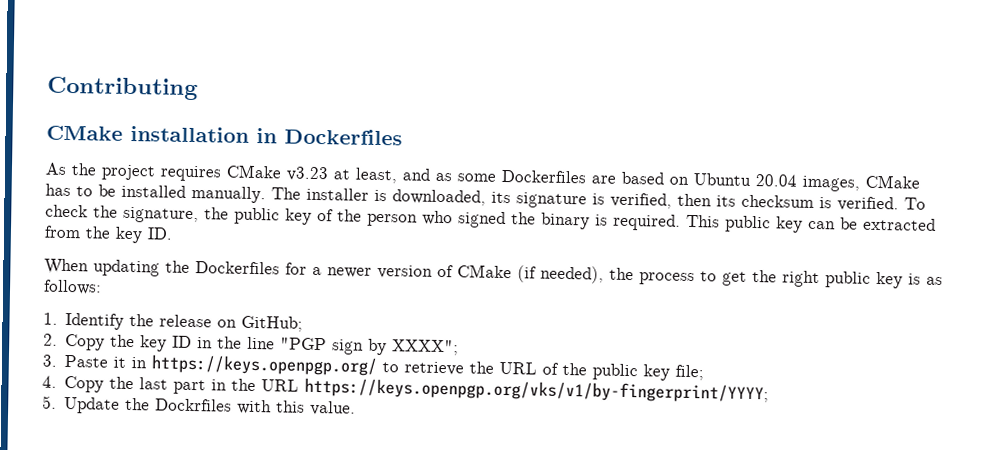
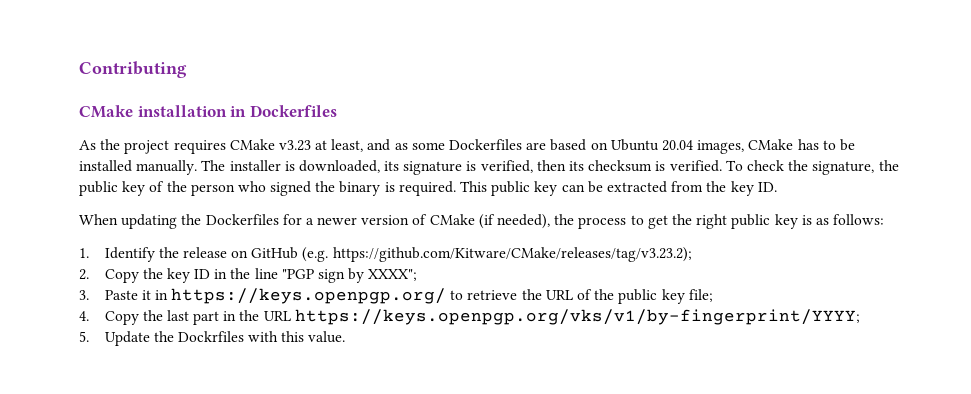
- 1. Identify the release on GitHub;
+ 1. Identify the release on GitHub (e.g. https://github.com/Kitware/CMake/releases/tag/v3.23.2);

